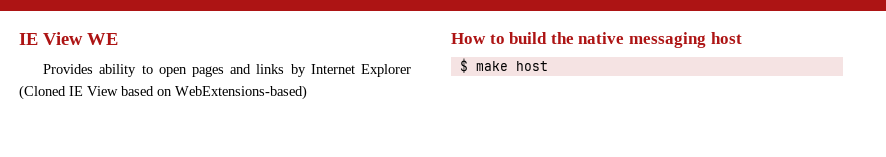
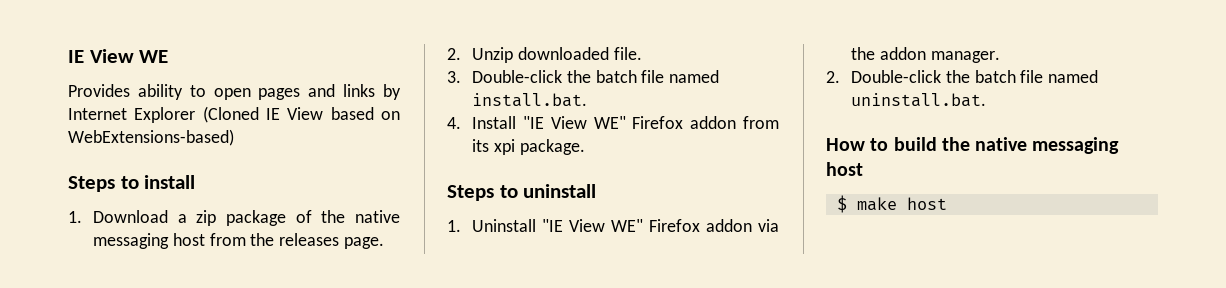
+ Steps to install
+ 1. Download a zip package of the native messaging host from the releases page.
+ 2. Unzip downloaded file.
+ 3. Double-click the batch file named install.bat.
+ 4. Install "IE View WE" Firefox addon from its xpi package.
+ Steps to uninstall
+ 1. Uninstall "IE View WE" Firefox addon via the addon manager.
+ 2. Double-click the batch file named uninstall.bat.

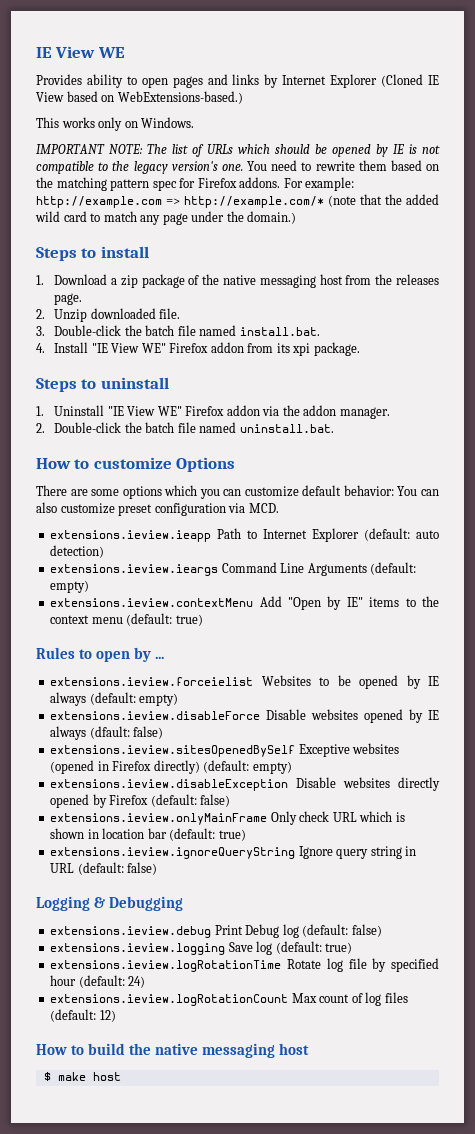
- Provides ability to open pages and links by Internet Explorer (Cloned IE View based on WebExtensions-based)
+ Provides ability to open pages and links by Internet Explorer (Cloned IE View based on WebExtensions-based.)
+ This works only on Windows.
+ IMPORTANT NOTE: The list of URLs which should be opened by IE is not compatible to the legacy version's one. You need to rewrite them based on the matching pattern spec for Firefox addons. For example: http://example.com => http://example.com/* (note that the added wild card to match any page under the domain.)
+ How to customize Options
+ There are some options which you can customize default behavior: You can also customize preset configuration via MCD.
+ extensions.ieview.ieapp Path to Internet Explorer (default: auto detection)
+ extensions.ieview.ieargs Command Line Arguments (default: empty)
+ extensions.ieview.contextMenu Add "Open by IE" items to the context menu (default: true)
+ Rules to open by ...
+ extensions.ieview.forceielist Websites to be opened by IE always (default: empty)
+ extensions.ieview.disableForce Disable websites opened by IE always (dfault: false)
+ extensions.ieview.sitesOpenedBySelf Exceptive websites (opened in Firefox directly) (default: empty)
+ extensions.ieview.disableException Disable websites directly opened by Firefox (default: false)
+ extensions.ieview.onlyMainFrame Only check URL which is shown in location bar (default: true)
+ extensions.ieview.ignoreQueryString Ignore query string in URL (default: false)
+ Logging & Debugging
+ extensions.ieview.debug Print Debug log (default: false)
+ extensions.ieview.logging Save log (default: true)
+ extensions.ieview.logRotationTime Rotate log file by specified hour (default: 24)
+ extensions.ieview.logRotationCount Max count of log files (default: 12)

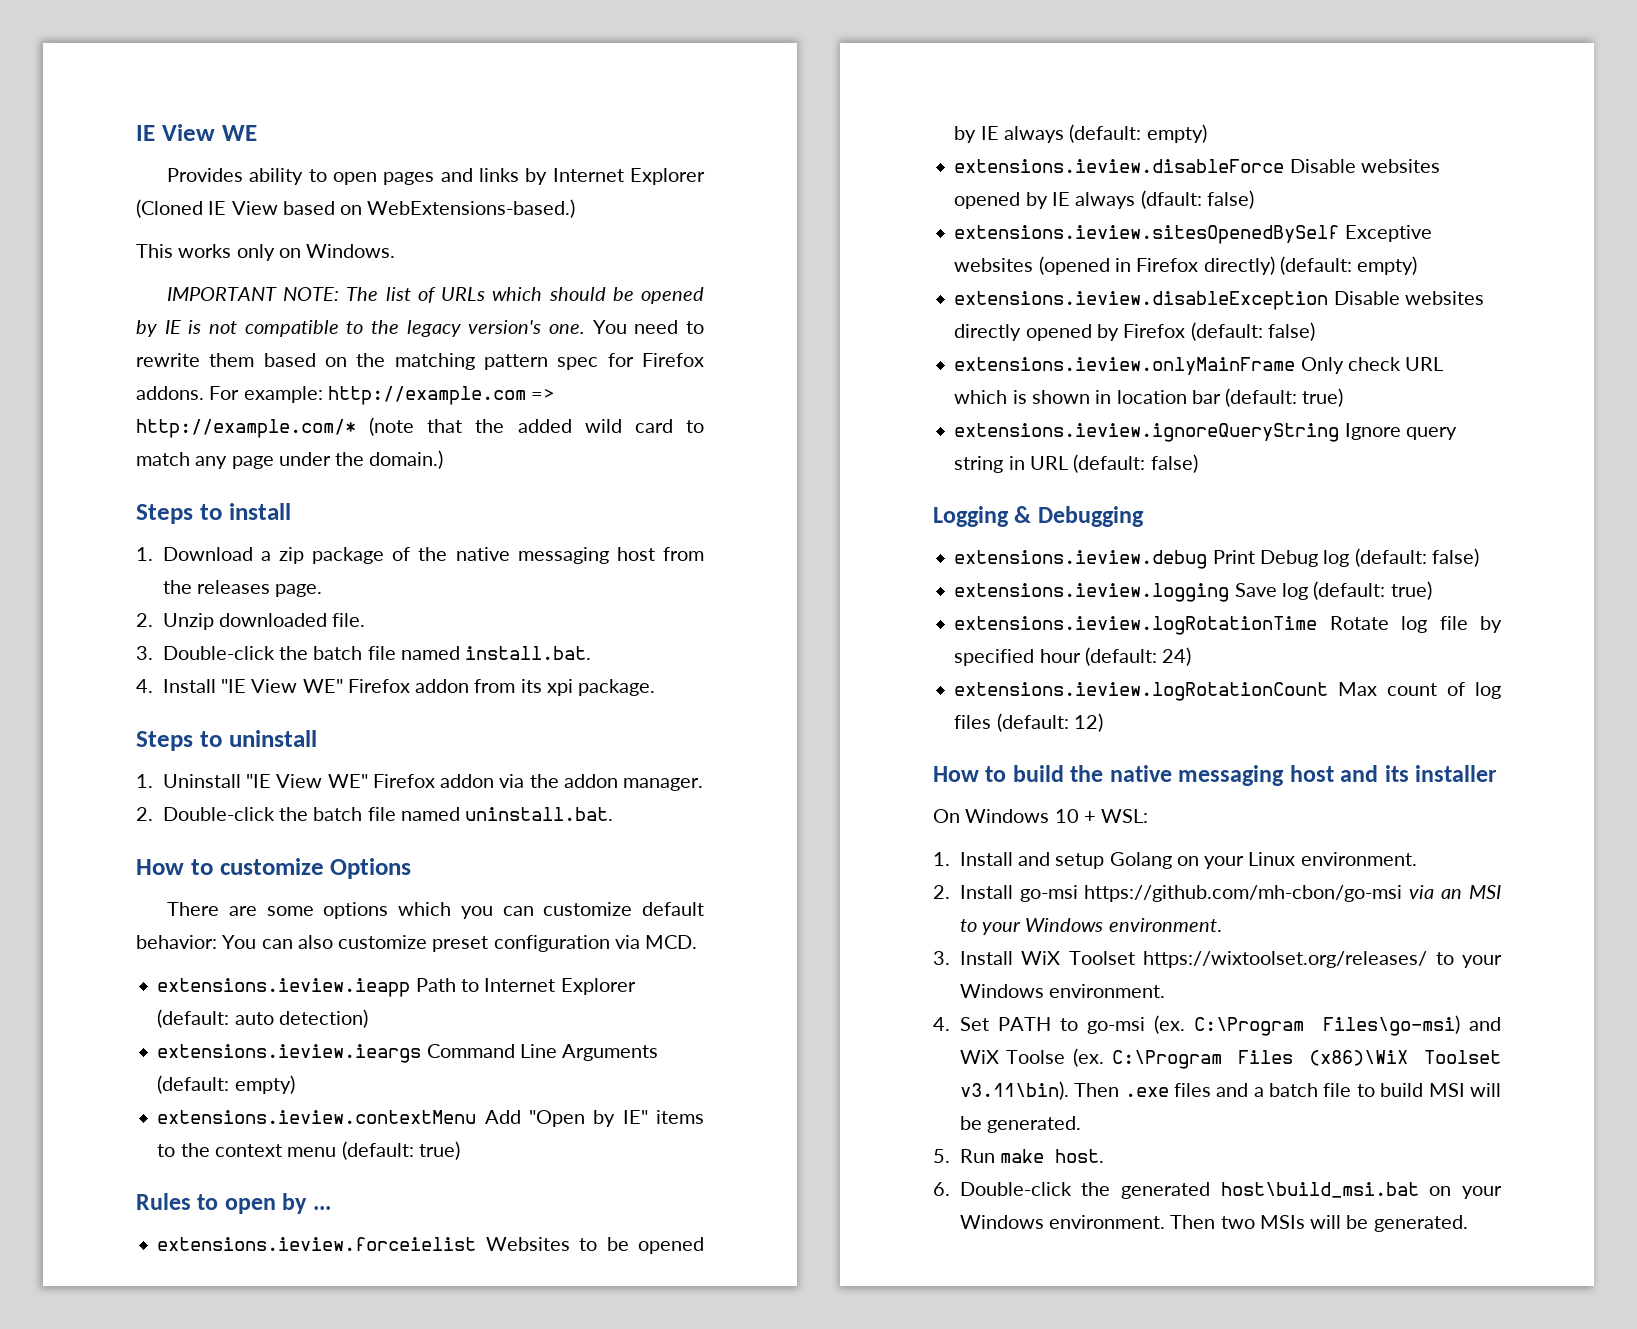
- How to build the native messaging host
- $ make host
+ How to build the native messaging host and its installer
+ On Windows 10 + WSL:
+ 1. Install and setup Golang on your Linux environment.
+ 2. Install go-msi https://github.com/mh-cbon/go-msi via an MSI to your Windows environment.
+ 3. Install WiX Toolset https://wixtoolset.org/releases/ to your Windows environment.
+ 4. Set PATH to go-msi (ex. C:\Program Files\go-msi) and WiX Toolse (ex. C:\Program Files (x86)\WiX Toolset v3.11\bin). Then .exe files and a batch file to build MSI will be generated.
+ 5. Run make host.
+ 6. Double-click the generated host\build_msi.bat on your Windows environment. Then two MSIs will be generated.

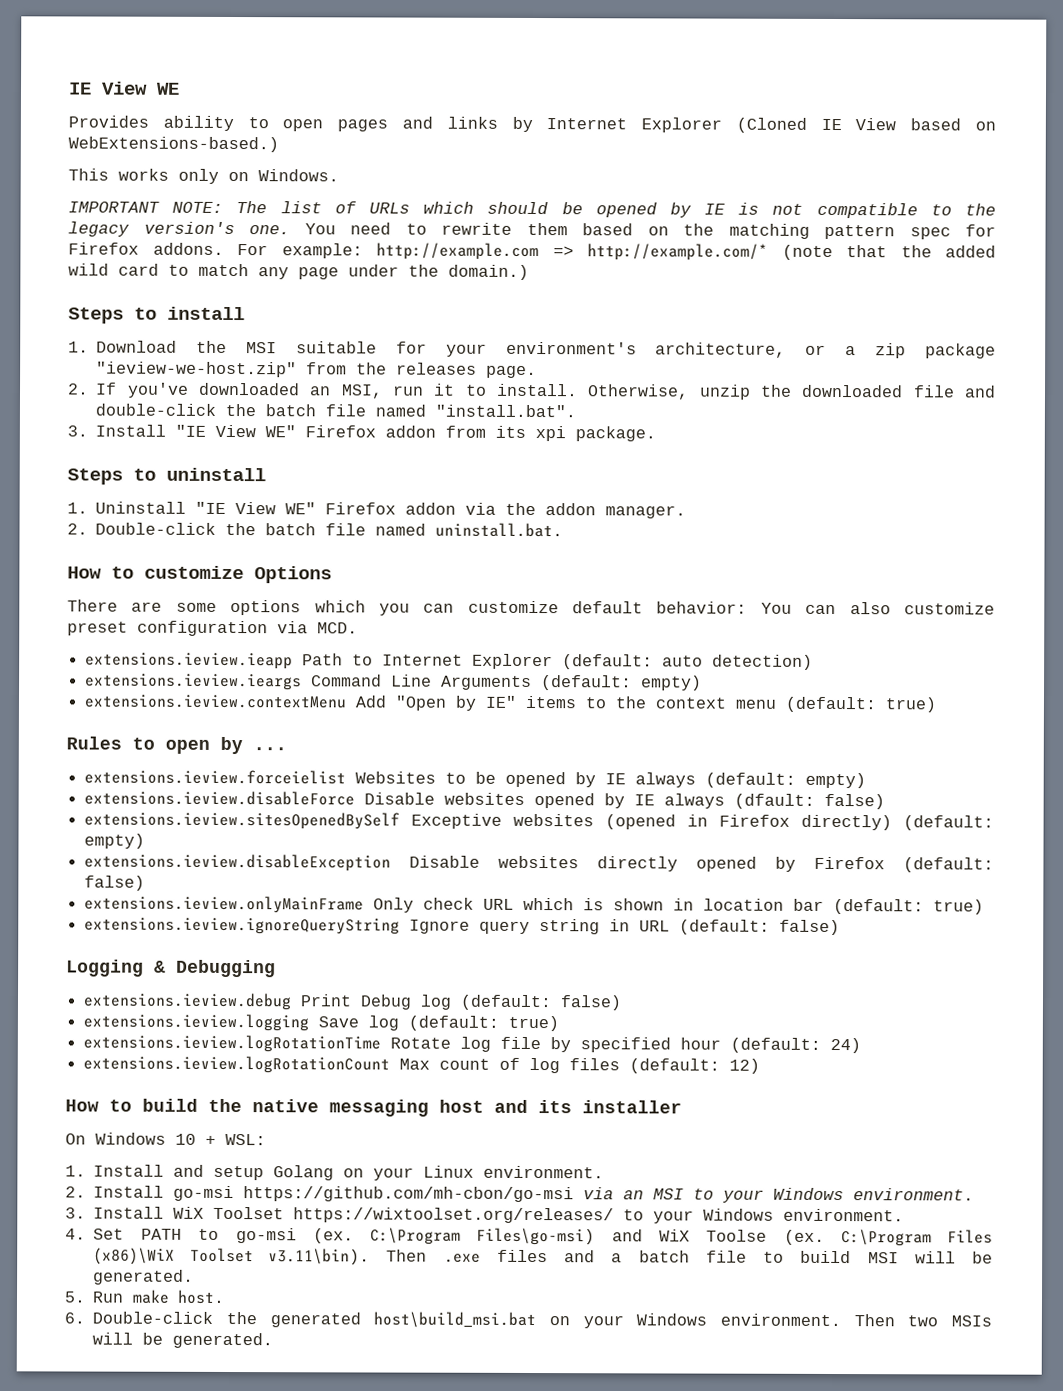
- 1. Download a zip package of the native messaging host from the releases page.
+ 1. Download the MSI suitable for your environment's architecture, or a zip package "ieview-we-host.zip" from the releases page.
- 2. Unzip downloaded file.
- 3. Double-click the batch file named install.bat.
- 4. Install "IE View WE" Firefox addon from its xpi package.
+ 2. If you've downloaded an MSI, run it to install. Otherwise, unzip the downloaded file and double-click the batch file named "install.bat".
+ 3. Install "IE View WE" Firefox addon from its xpi package.

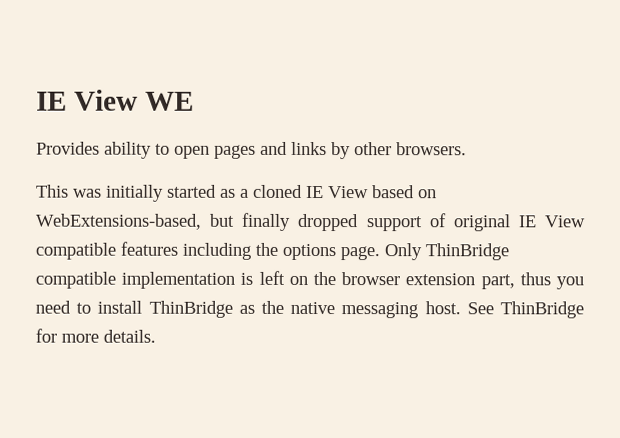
- Provides ability to open pages and links by Internet Explorer (Cloned IE View based on WebExtensions-based.)
- This works only on Windows.
- IMPORTANT NOTE: The list of URLs which should be opened by IE is not compatible to the legacy version's one. You need to rewrite them based on the matching pattern spec for Firefox addons. For example: http://example.com => http://example.com/* (note that the added wild card to match any page under the domain.)
- Steps to install
- 1. Download the MSI suitable for your environment's architecture, or a zip package "ieview-we-host.zip" from the releases page.
- 2. If you've downloaded an MSI, run it to install. Otherwise, unzip the downloaded file and double-click the batch file named "install.bat".
- 3. Install "IE View WE" Firefox addon from its xpi package.
- Steps to uninstall
- 1. Uninstall "IE View WE" Firefox addon via the addon manager.
- 2. Double-click the batch file named uninstall.bat.
- How to customize Options
- There are some options which you can customize default behavior: You can also customize preset configuration via MCD.
- extensions.ieview.ieapp Path to Internet Explorer (default: auto detection)
- extensions.ieview.ieargs Command Line Arguments (default: empty)
- extensions.ieview.contextMenu Add "Open by IE" items to the context menu (default: true)
- Rules to open by ...
- extensions.ieview.forceielist Websites to be opened by IE always (default: empty)
- extensions.ieview.disableForce Disable websites opened by IE always (dfault: false)
- extensions.ieview.sitesOpenedBySelf Exceptive websites (opened in Firefox directly) (default: empty)
- extensions.ieview.disableException Disable websites directly opened by Firefox (default: false)
- extensions.ieview.onlyMainFrame Only check URL which is shown in location bar (default: true)
- extensions.ieview.ignoreQueryString Ignore query string in URL (default: false)
- Logging & Debugging
- extensions.ieview.debug Print Debug log (default: false)
- extensions.ieview.logging Save log (default: true)
- extensions.ieview.logRotationTime Rotate log file by specified hour (default: 24)
- extensions.ieview.logRotationCount Max count of log files (default: 12)
- How to build the native messaging host and its installer
- On Windows 10 + WSL:
- 1. Install and setup Golang on your Linux environment.
- 2. Install go-msi https://github.com/mh-cbon/go-msi via an MSI to your Windows environment.
- 3. Install WiX Toolset https://wixtoolset.org/releases/ to your Windows environment.
- 4. Set PATH to go-msi (ex. C:\Program Files\go-msi) and WiX Toolse (ex. C:\Program Files (x86)\WiX Toolset v3.11\bin). Then .exe files and a batch file to build MSI will be generated.
- 5. Run make host.
- 6. Double-click the generated host\build_msi.bat on your Windows environment. Then two MSIs will be generated.
+ Provides ability to open pages and links by other browsers.
+ This was initially started as a cloned IE View based on WebExtensions-based, but finally dropped support of original IE View compatible features including the options page. Only ThinBridge compatible implementation is left on the browser extension part, thus you need to install ThinBridge as the native messaging host. See ThinBridge for more details.

